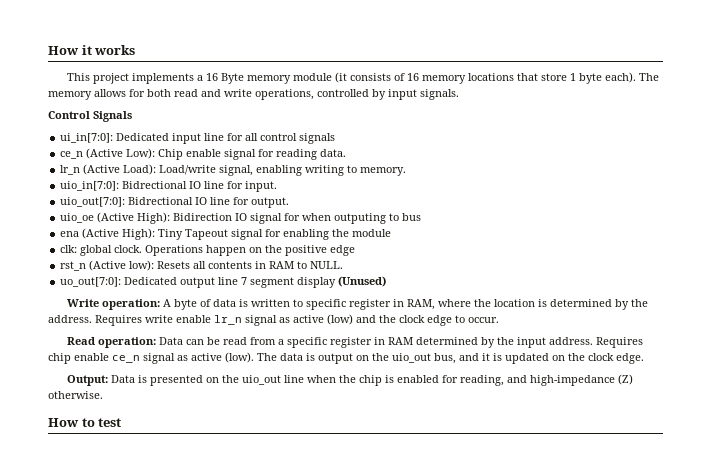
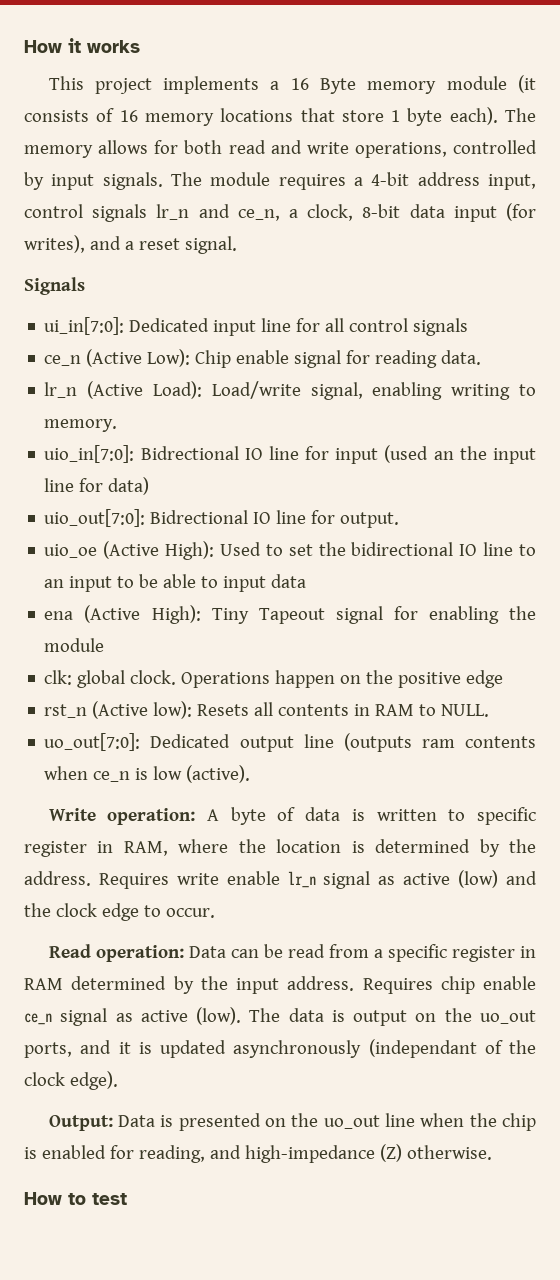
- The memory allows for both read and write operations, controlled by input signals.
- Control Signals
+ The memory allows for both read and write operations, controlled by input signals. The module requires a 4-bit address input, control signals lr_n and ce_n, a clock, 8-bit data input (for writes), and a reset signal.
+ Signals
- uio_in[7:0]: Bidrectional IO line for input.
+ uio_in[7:0]: Bidrectional IO line for input (used an the input line for data)
- uio_oe (Active High): Bidirection IO signal for when outputing to bus
+ uio_oe (Active High): Used to set the bidirectional IO line to an input to be able to input data
- uo_out[7:0]: Dedicated output line 7 segment display (Unused)
+ uo_out[7:0]: Dedicated output line (outputs ram contents when ce_n is low (active).
- The data is output on the uio_out bus, and it is updated on the clock edge.
+ The data is output on the uo_out ports, and it is updated asynchronously (independant of the clock edge).
- Output: Data is presented on the uio_out line when the chip is enabled for reading, and high-impedance (Z) otherwise.
+ Output: Data is presented on the uo_out line when the chip is enabled for reading, and high-impedance (Z) otherwise.

